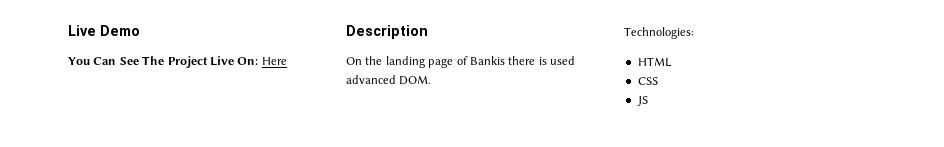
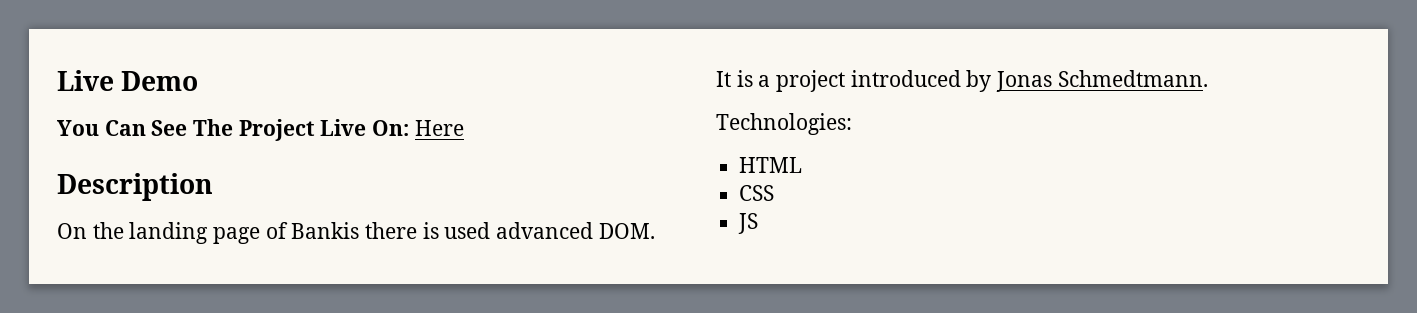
- On the landing page of Bankis there is used advanced DOM.
+ On the landing page of Bankis there is used advanced DOM. It is a project introduced by Jonas Schmedtmann.

